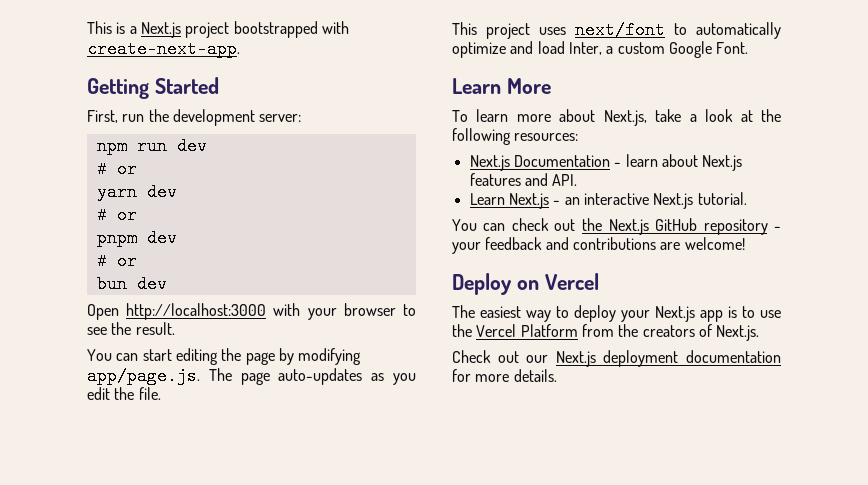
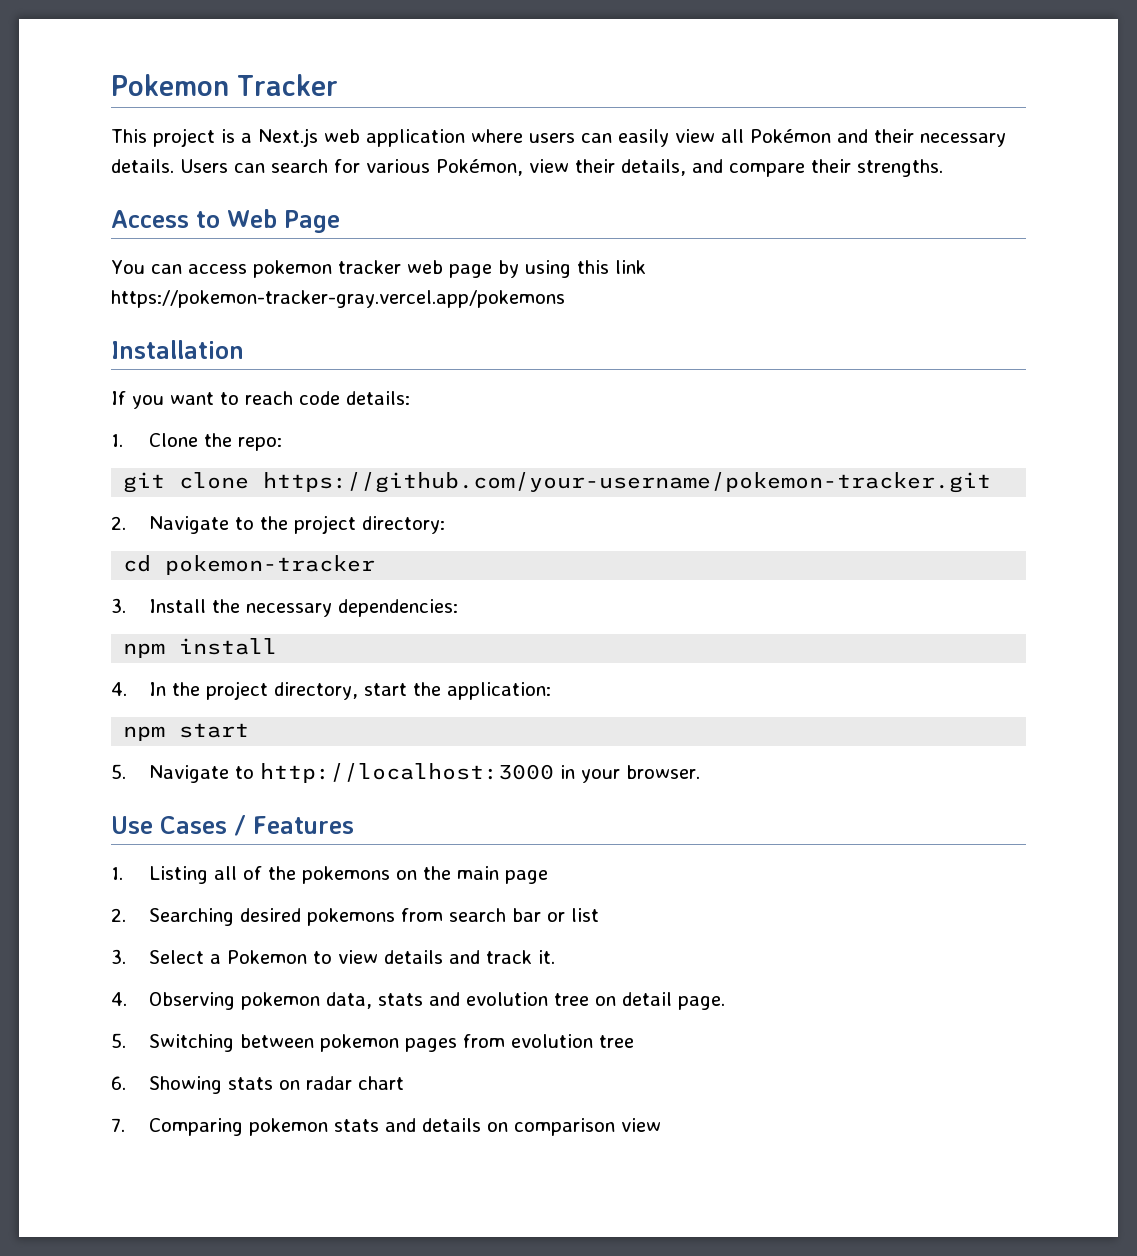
- This is a Next.js project bootstrapped with create-next-app.
- Getting Started
- First, run the development server:
- npm run dev
- # or
- yarn dev
- # or
- pnpm dev
- # or
- bun dev
- Open http://localhost:3000 with your browser to see the result.
- You can start editing the page by modifying app/page.js. The page auto-updates as you edit the file.
- This project uses next/font to automatically optimize and load Inter, a custom Google Font.
- Learn More
- To learn more about Next.js, take a look at the following resources:
- Next.js Documentation - learn about Next.js features and API.
- Learn Next.js - an interactive Next.js tutorial.
- You can check out the Next.js GitHub repository - your feedback and contributions are welcome!
- Deploy on Vercel
- The easiest way to deploy your Next.js app is to use the Vercel Platform from the creators of Next.js.
- Check out our Next.js deployment documentation for more details.
+ Pokemon Tracker
+ This project is a Next.js web application where users can easily view all Pokémon and their necessary details. Users can search for various Pokémon, view their details, and compare their strengths.
+ Access to Web Page
+ You can access pokemon tracker web page by using this link https://pokemon-tracker-gray.vercel.app/pokemons
+ Installation
+ If you want to reach code details:
+ 1. Clone the repo:
+ git clone https://github.com/your-username/pokemon-tracker.git
+ 2. Navigate to the project directory:
+ cd pokemon-tracker
+ 3. Install the necessary dependencies:
+ npm install
+ 4. In the project directory, start the application:
+ npm start
+ 5. Navigate to http://localhost:3000 in your browser.
+ Use Cases / Features
+ 1. Listing all of the pokemons on the main page
+ 2. Searching desired pokemons from search bar or list
+ 3. Select a Pokemon to view details and track it.
+ 4. Observing pokemon data, stats and evolution tree on detail page.
+ 5. Switching between pokemon pages from evolution tree
+ 6. Showing stats on radar chart
+ 7. Comparing pokemon stats and details on comparison view

